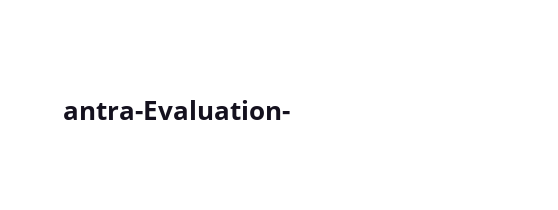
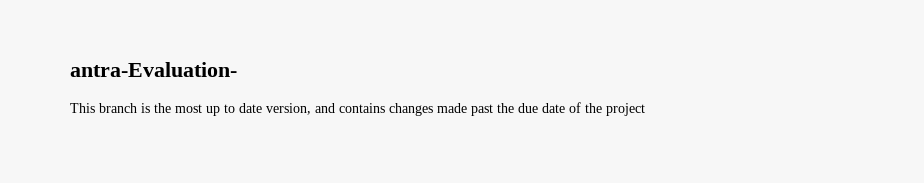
+ This branch is the most up to date version, and contains changes made past the due date of the project

